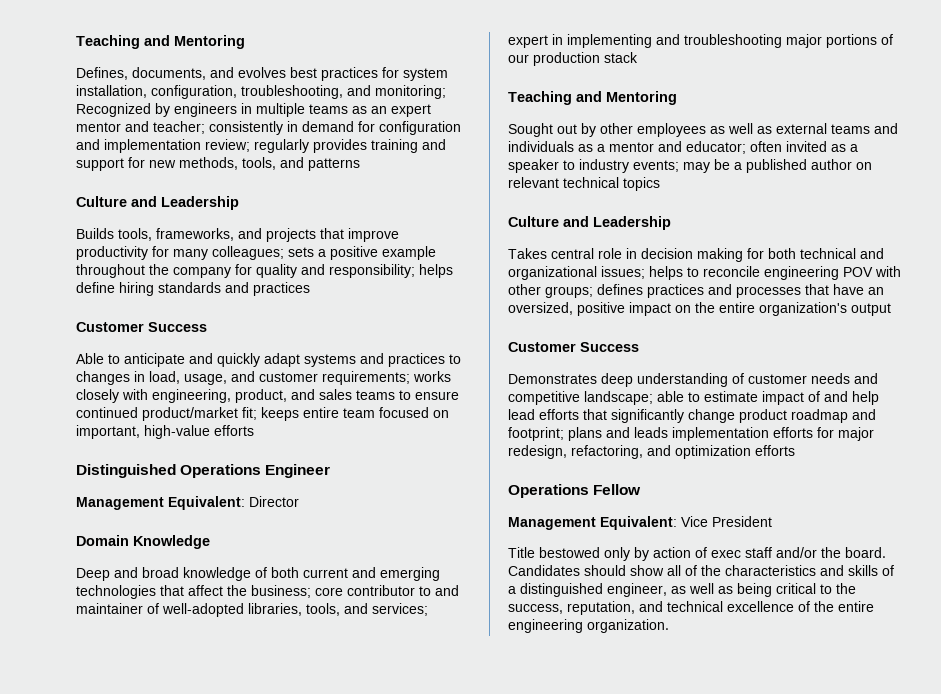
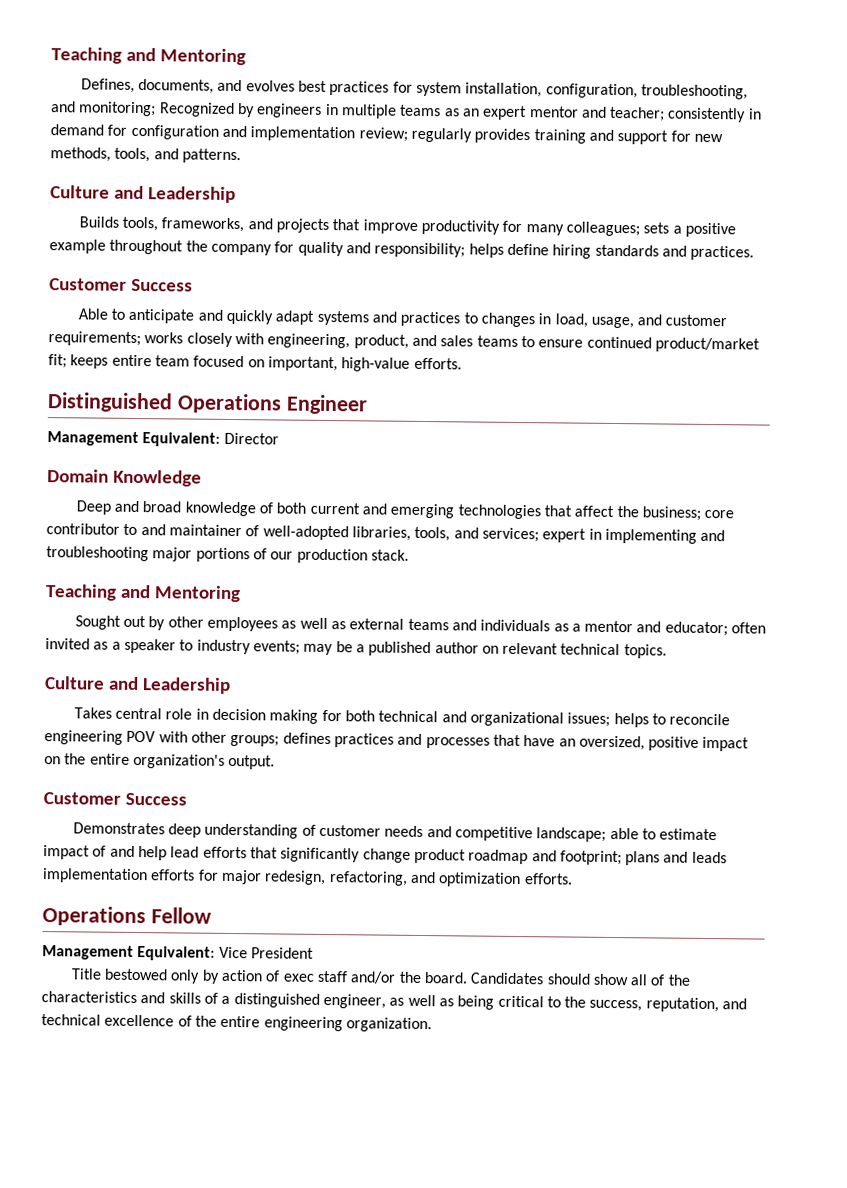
- Defines, documents, and evolves best practices for system installation, configuration, troubleshooting, and monitoring; Recognized by engineers in multiple teams as an expert mentor and teacher; consistently in demand for configuration and implementation review; regularly provides training and support for new methods, tools, and patterns
+ Defines, documents, and evolves best practices for system installation, configuration, troubleshooting, and monitoring; Recognized by engineers in multiple teams as an expert mentor and teacher; consistently in demand for configuration and implementation review; regularly provides training and support for new methods, tools, and patterns.
- Builds tools, frameworks, and projects that improve productivity for many colleagues; sets a positive example throughout the company for quality and responsibility; helps define hiring standards and practices
+ Builds tools, frameworks, and projects that improve productivity for many colleagues; sets a positive example throughout the company for quality and responsibility; helps define hiring standards and practices.
- Able to anticipate and quickly adapt systems and practices to changes in load, usage, and customer requirements; works closely with engineering, product, and sales teams to ensure continued product/market fit; keeps entire team focused on important, high-value efforts
+ Able to anticipate and quickly adapt systems and practices to changes in load, usage, and customer requirements; works closely with engineering, product, and sales teams to ensure continued product/market fit; keeps entire team focused on important, high-value efforts.
- Deep and broad knowledge of both current and emerging technologies that affect the business; core contributor to and maintainer of well-adopted libraries, tools, and services; expert in implementing and troubleshooting major portions of our production stack
+ Deep and broad knowledge of both current and emerging technologies that affect the business; core contributor to and maintainer of well-adopted libraries, tools, and services; expert in implementing and troubleshooting major portions of our production stack.
- Sought out by other employees as well as external teams and individuals as a mentor and educator; often invited as a speaker to industry events; may be a published author on relevant technical topics
+ Sought out by other employees as well as external teams and individuals as a mentor and educator; often invited as a speaker to industry events; may be a published author on relevant technical topics.
- Takes central role in decision making for both technical and organizational issues; helps to reconcile engineering POV with other groups; defines practices and processes that have an oversized, positive impact on the entire organization's output
+ Takes central role in decision making for both technical and organizational issues; helps to reconcile engineering POV with other groups; defines practices and processes that have an oversized, positive impact on the entire organization's output.
- Demonstrates deep understanding of customer needs and competitive landscape; able to estimate impact of and help lead efforts that significantly change product roadmap and footprint; plans and leads implementation efforts for major redesign, refactoring, and optimization efforts
+ Demonstrates deep understanding of customer needs and competitive landscape; able to estimate impact of and help lead efforts that significantly change product roadmap and footprint; plans and leads implementation efforts for major redesign, refactoring, and optimization efforts.

